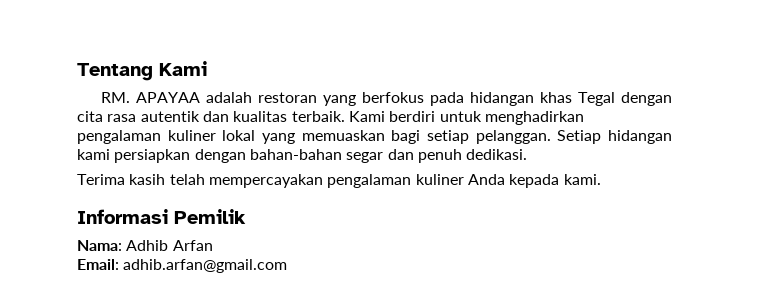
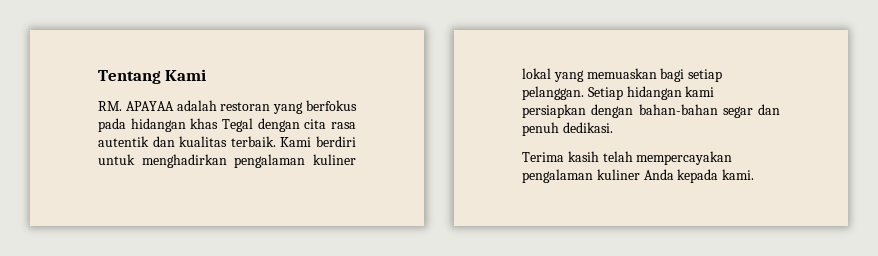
- Informasi Pemilik
- Nama: Adhib Arfan
- Email: adhib.arfan@gmail.com

